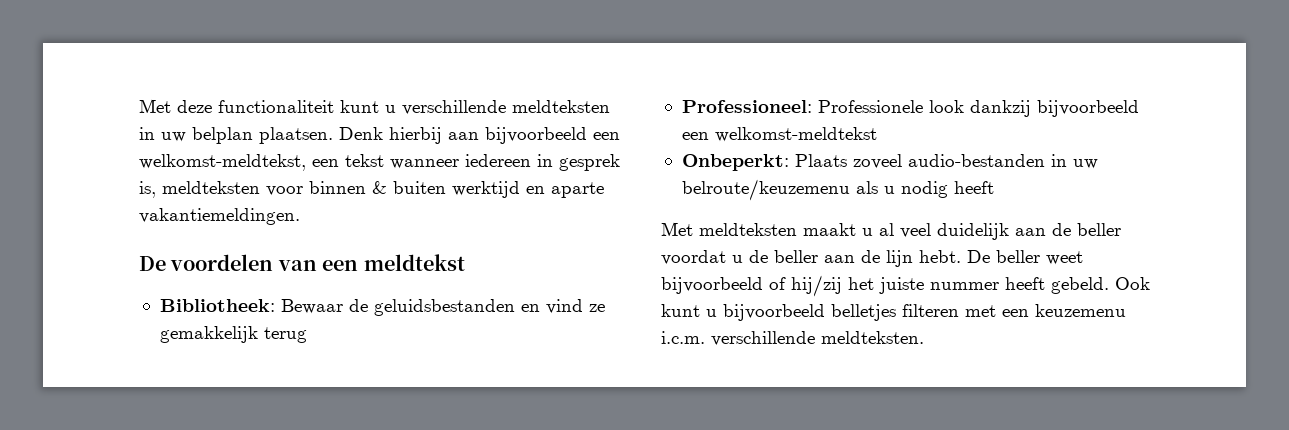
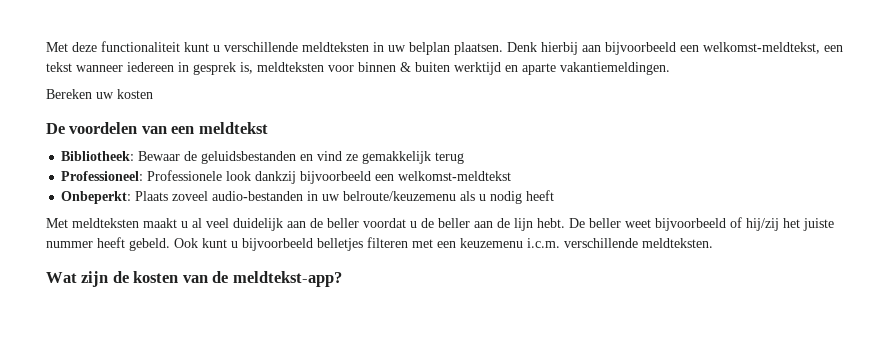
+ Bereken uw kosten
+ Wat zijn de kosten van de meldtekst-app?

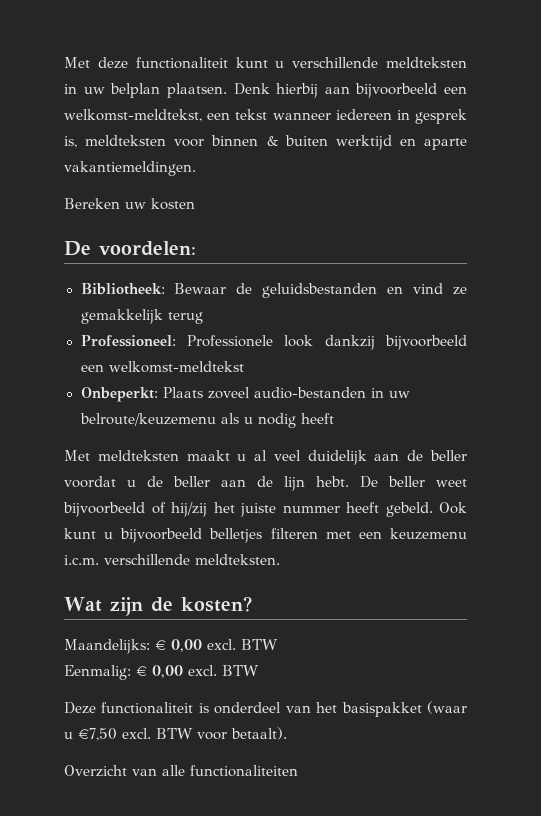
- De voordelen van een meldtekst
+ De voordelen:
- Wat zijn de kosten van de meldtekst-app?
+ Wat zijn de kosten?
+ Maandelijks: € 0,00 excl. BTW
+ Eenmalig: € 0,00 excl. BTW
+ Deze functionaliteit is onderdeel van het basispakket (waar u €7,50 excl. BTW voor betaalt).
+ Overzicht van alle functionaliteiten

